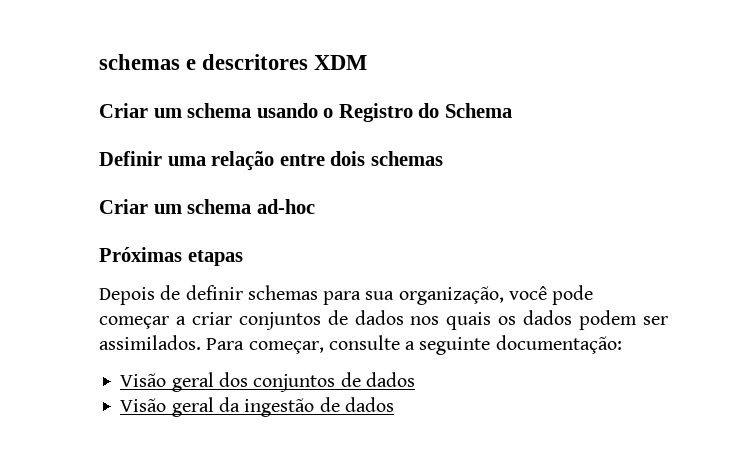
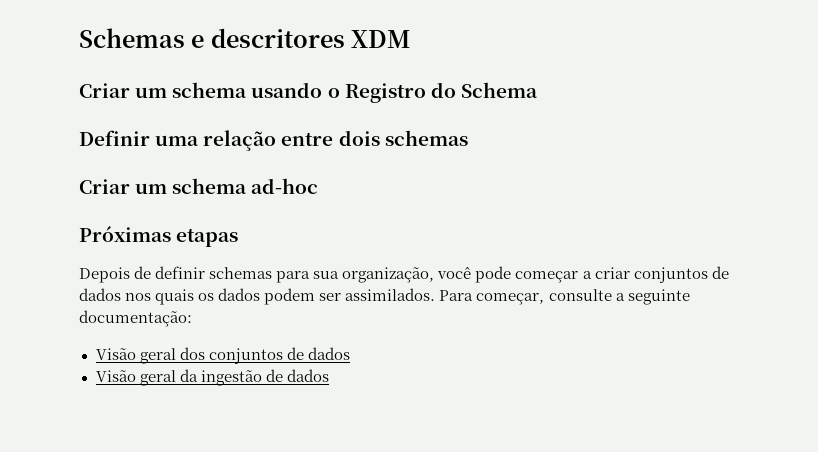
- schemas e descritores XDM
+ Schemas e descritores XDM

